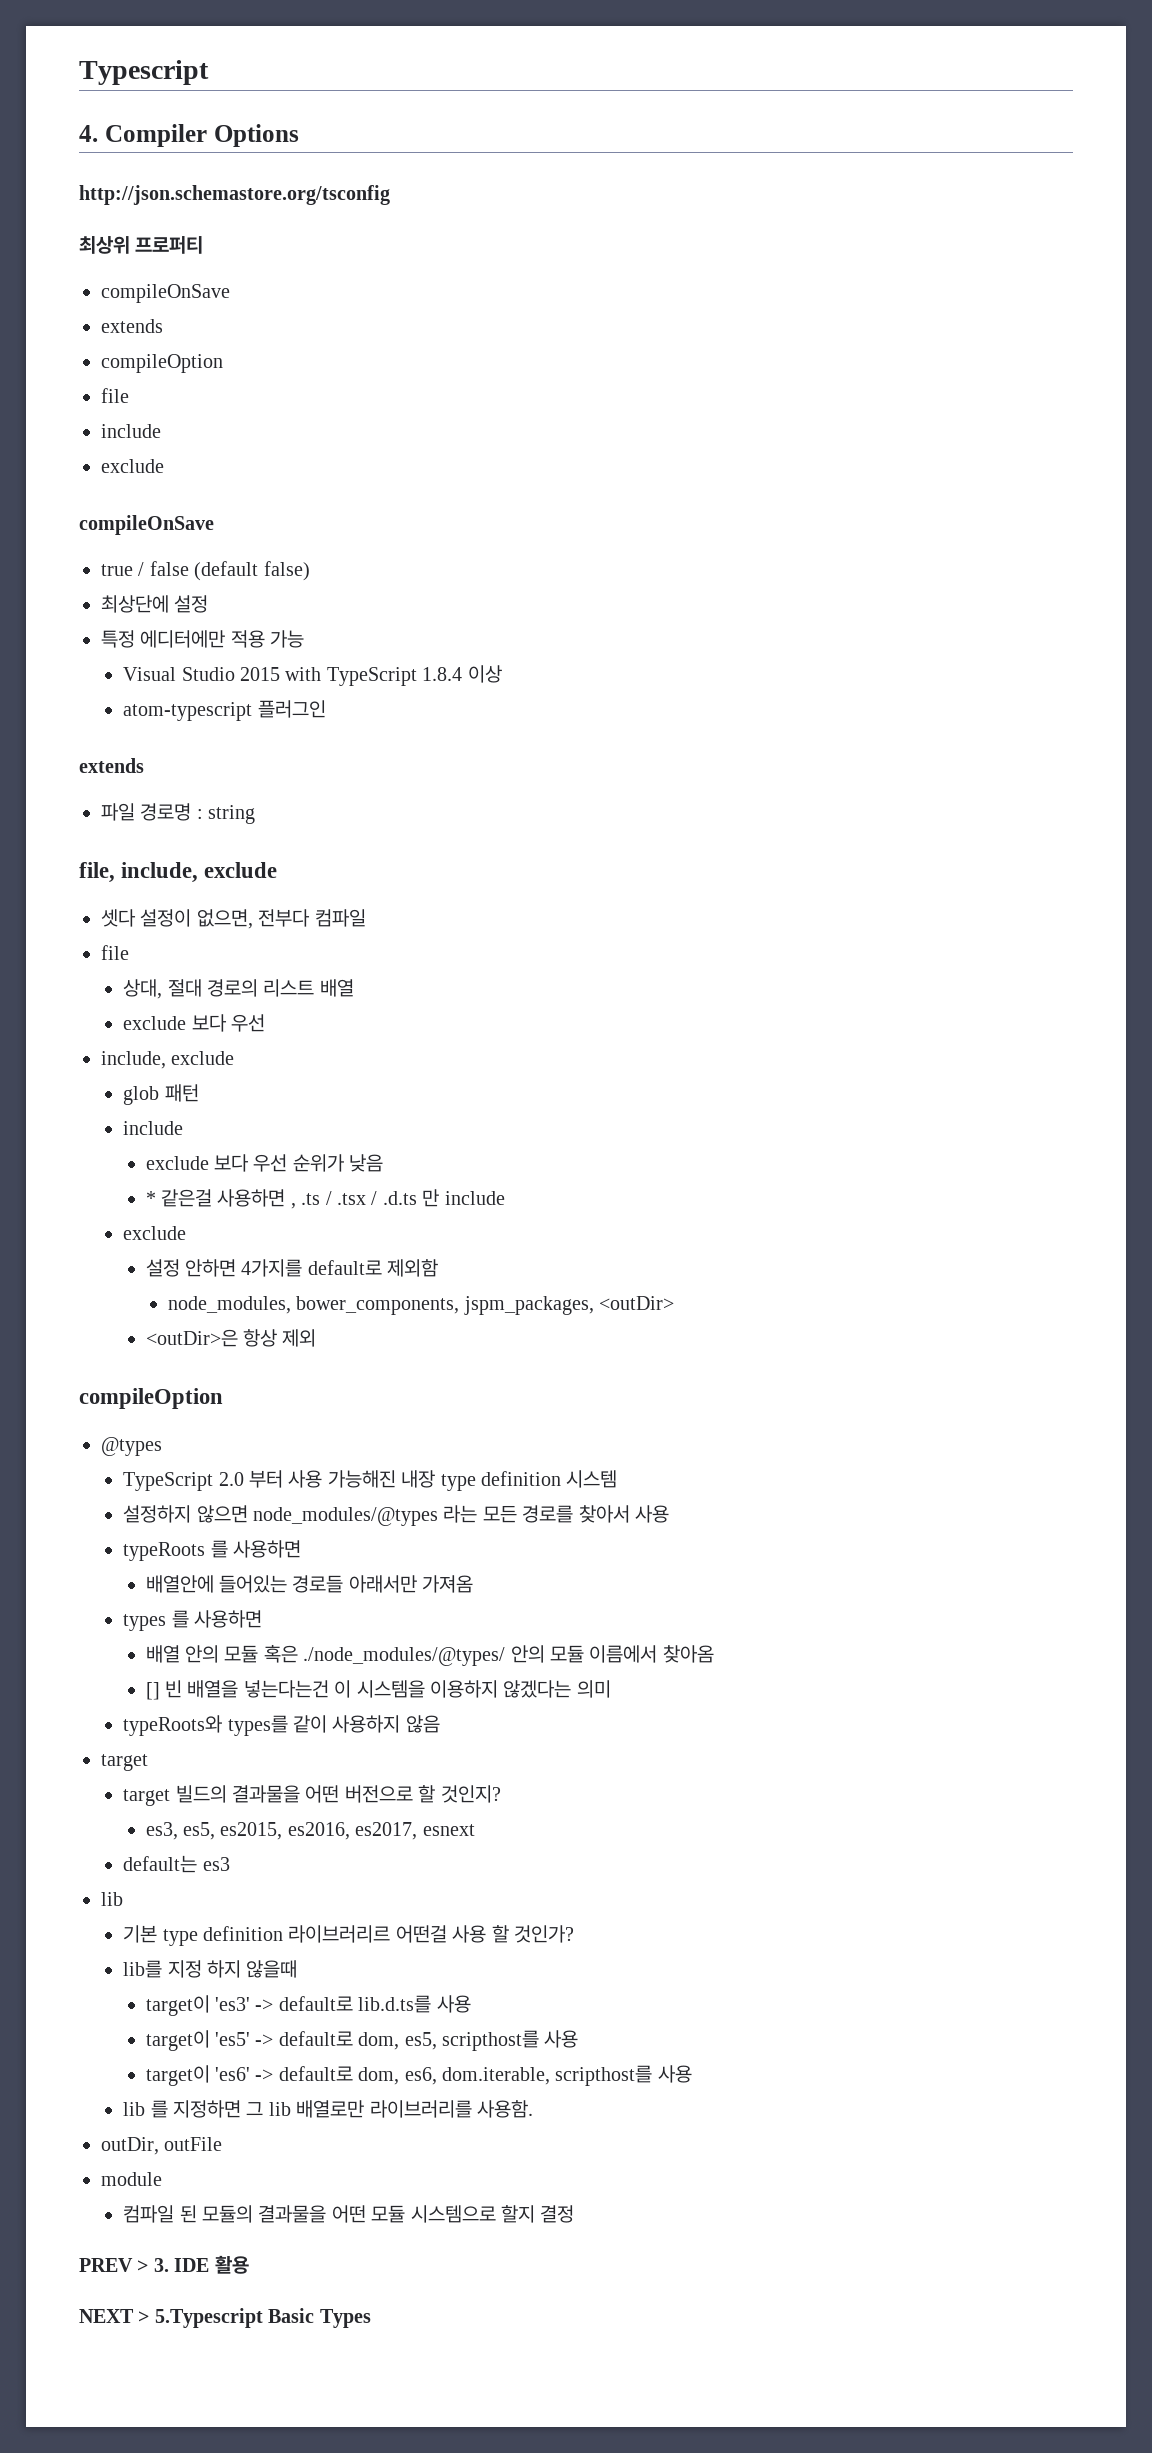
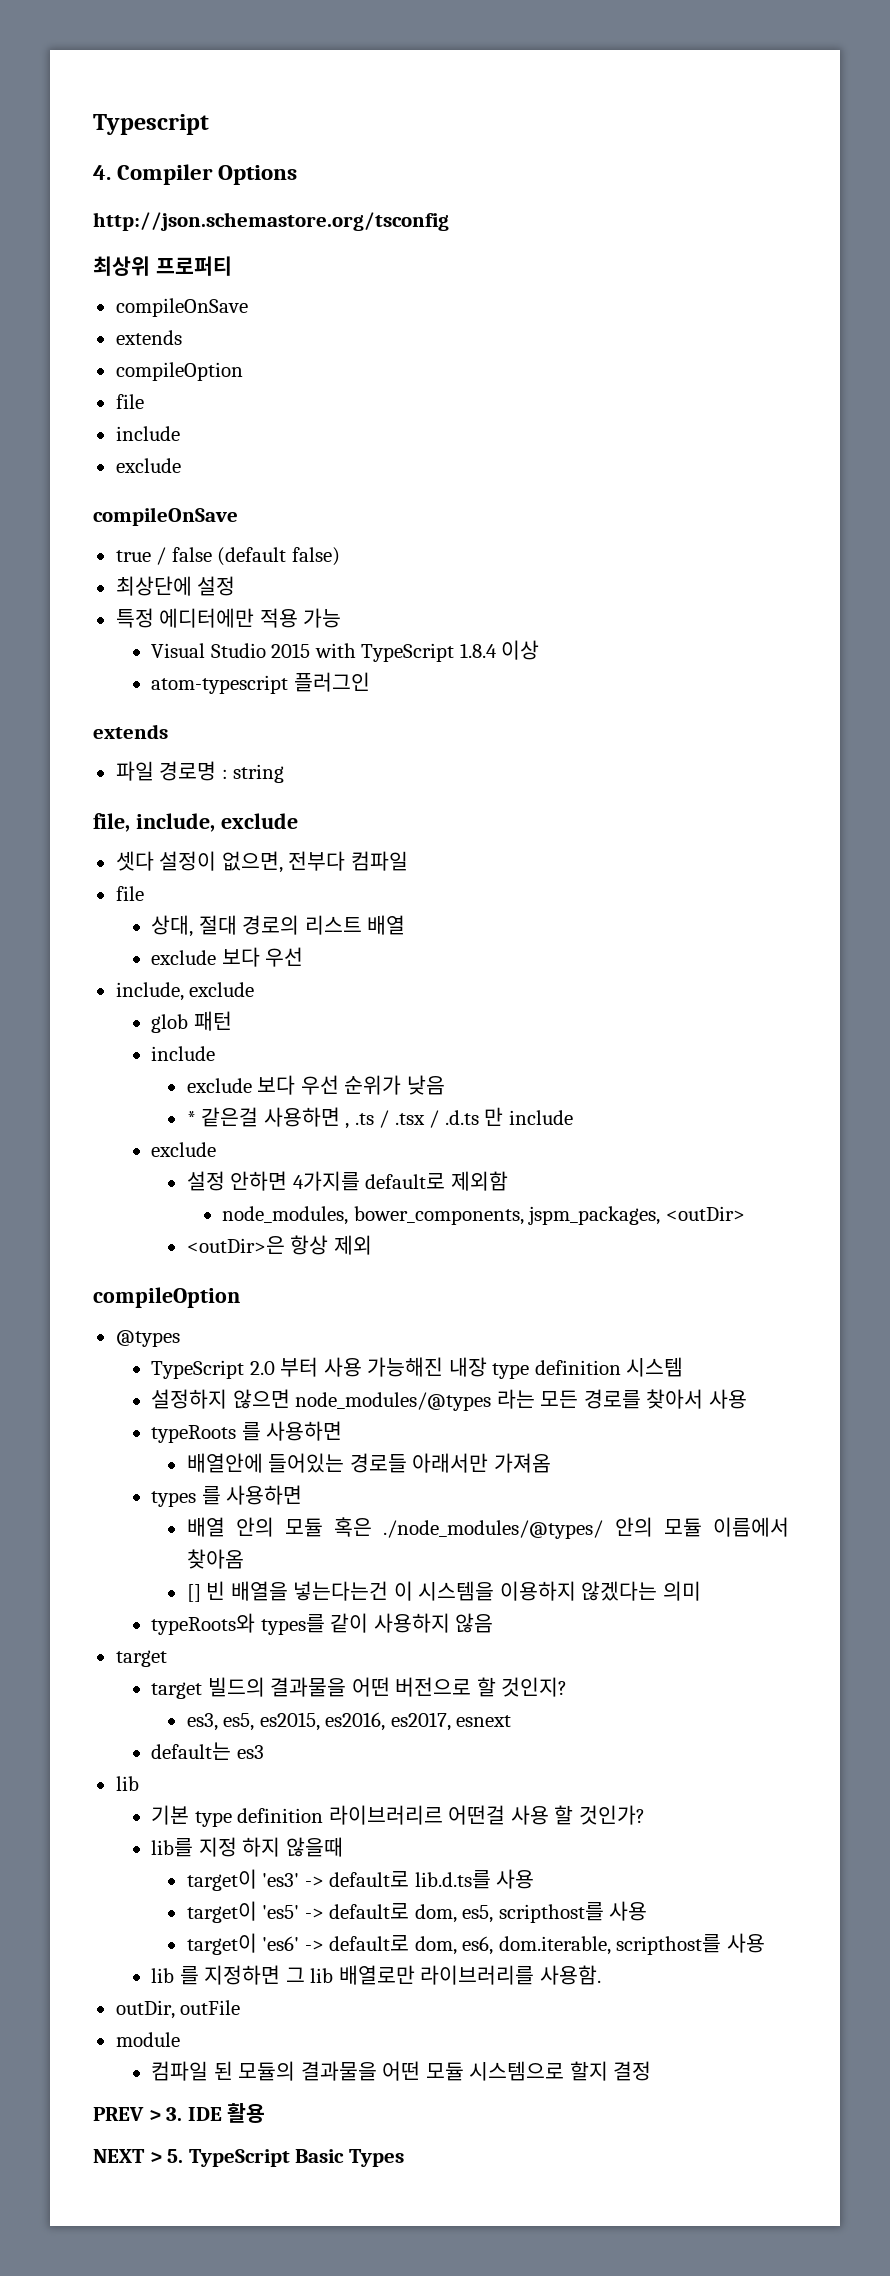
- NEXT > 5.Typescript Basic Types
+ NEXT > 5. TypeScript Basic Types

